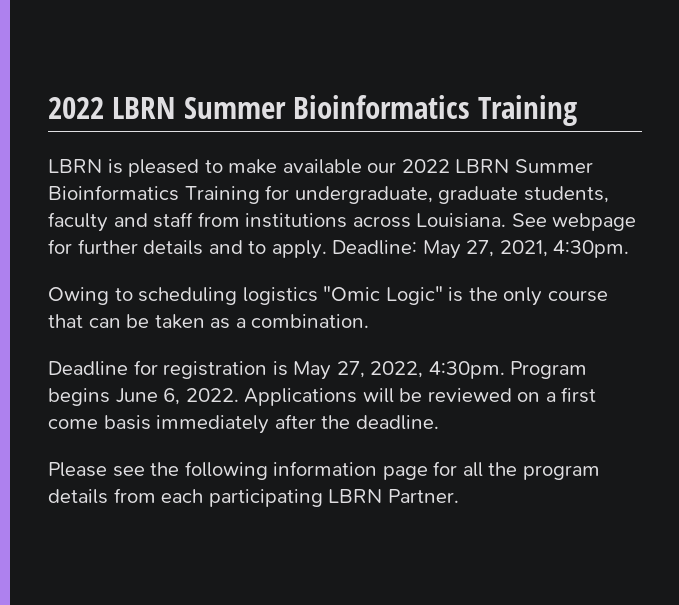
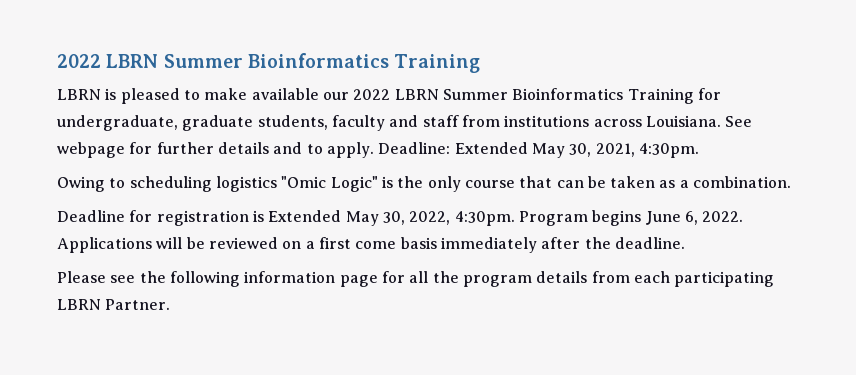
- Deadline: May 27, 2021, 4:30pm.
+ Deadline: Extended May 30, 2021, 4:30pm.
- Deadline for registration is May 27, 2022, 4:30pm.
+ Deadline for registration is Extended May 30, 2022, 4:30pm.

